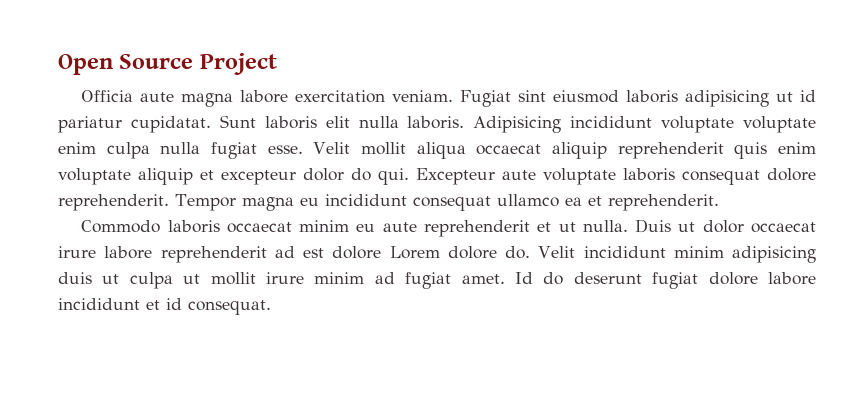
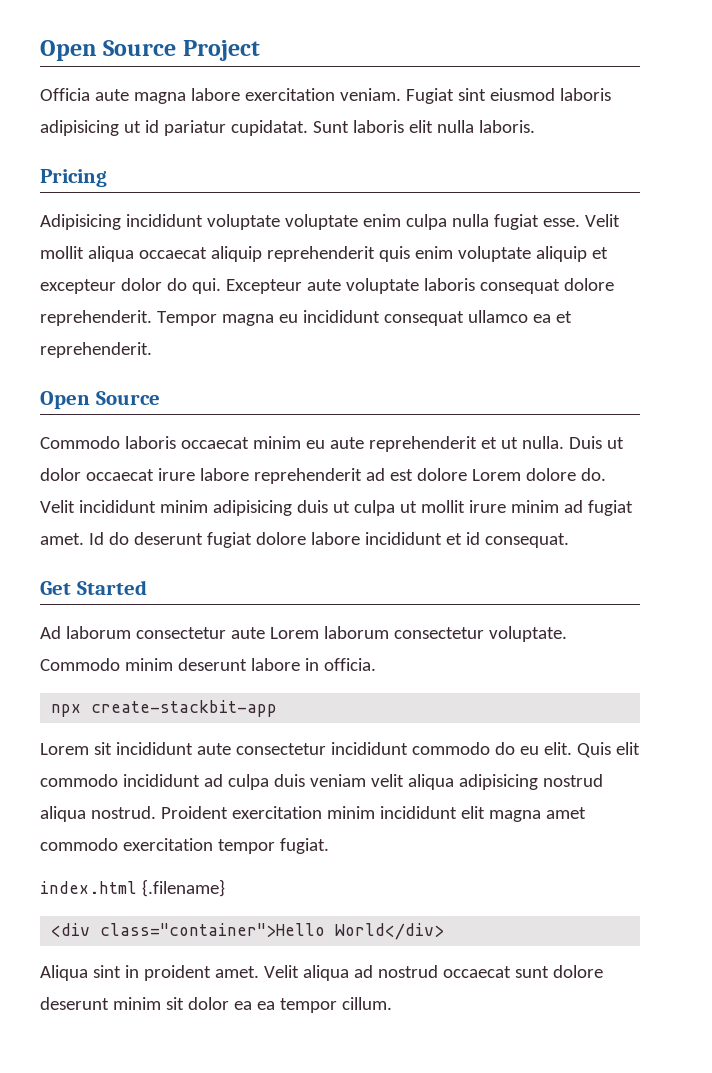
- Sunt laboris elit nulla laboris. Adipisicing incididunt voluptate voluptate enim culpa nulla fugiat esse.
+ Sunt laboris elit nulla laboris.
+ Pricing
+ Adipisicing incididunt voluptate voluptate enim culpa nulla fugiat esse.
  Tempor magna eu incididunt consequat ullamco ea et reprehenderit.
+ Open Source
+ Get Started
+ Ad laborum consectetur aute Lorem laborum consectetur voluptate. Commodo minim deserunt labore in officia.
+ npx create-stackbit-app
+ Lorem sit incididunt aute consectetur incididunt commodo do eu elit. Quis elit commodo incididunt ad culpa duis veniam velit aliqua adipisicing nostrud aliqua nostrud. Proident exercitation minim incididunt elit magna amet commodo exercitation tempor fugiat.
+ index.html {.filename}
+ <div class="container">Hello World</div>
+ Aliqua sint in proident amet. Velit aliqua ad nostrud occaecat sunt dolore deserunt minim sit dolor ea ea tempor cillum.

